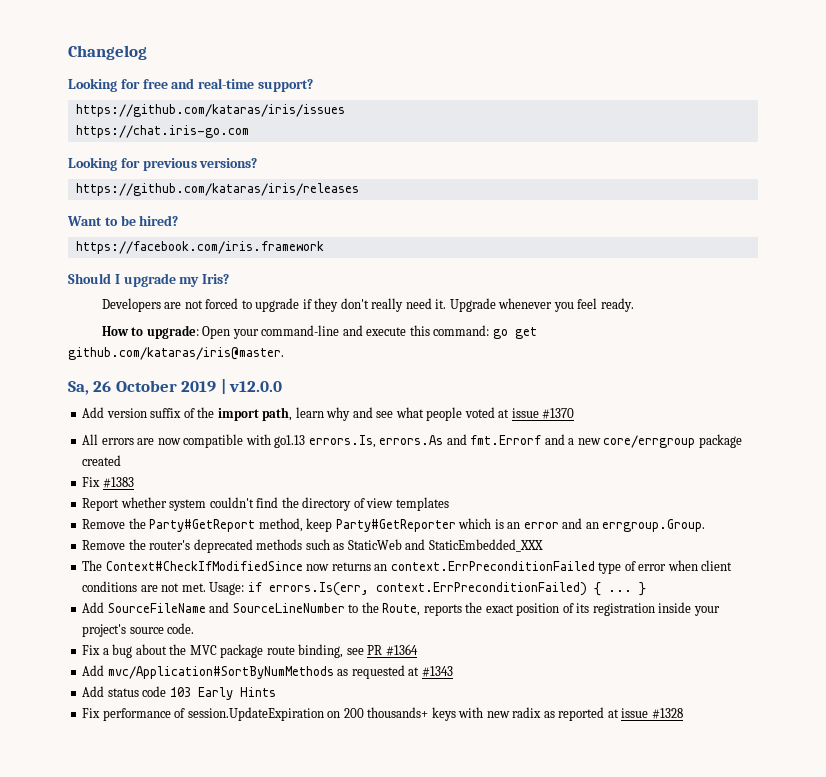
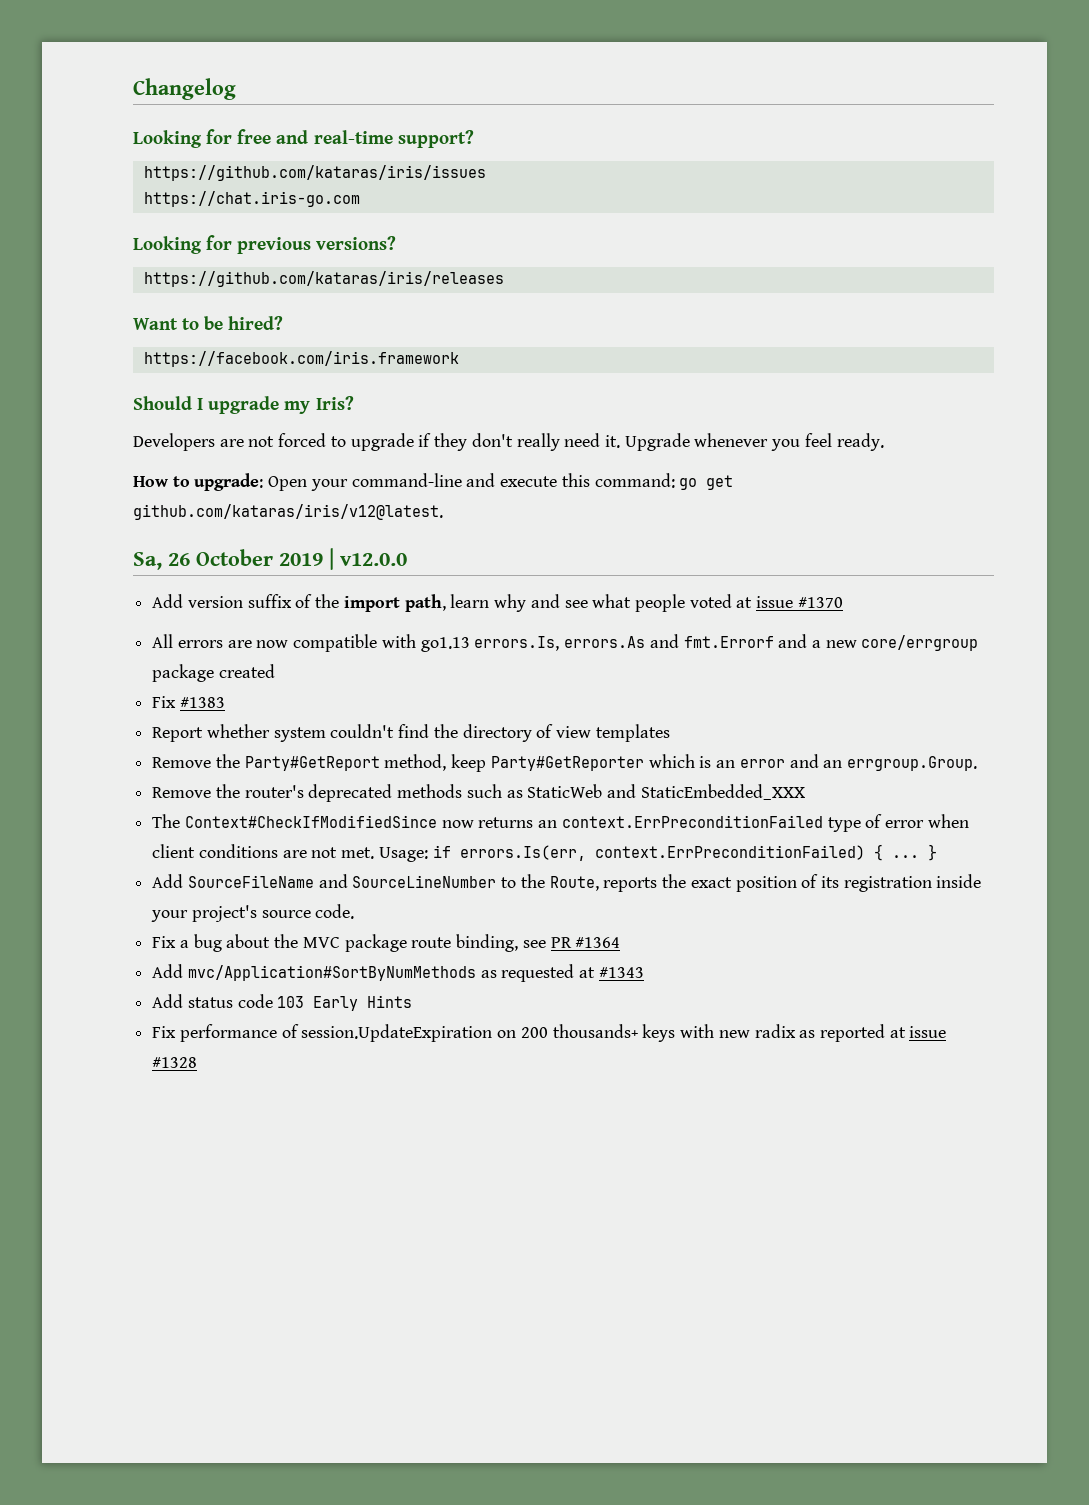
- How to upgrade: Open your command-line and execute this command: go get github.com/kataras/iris@master.
+ How to upgrade: Open your command-line and execute this command: go get github.com/kataras/iris/v12@latest.

